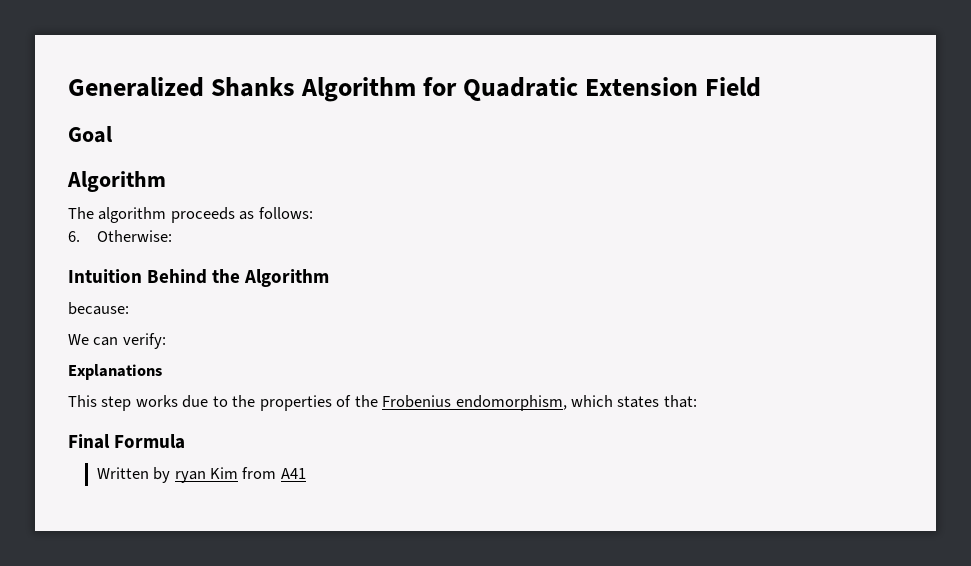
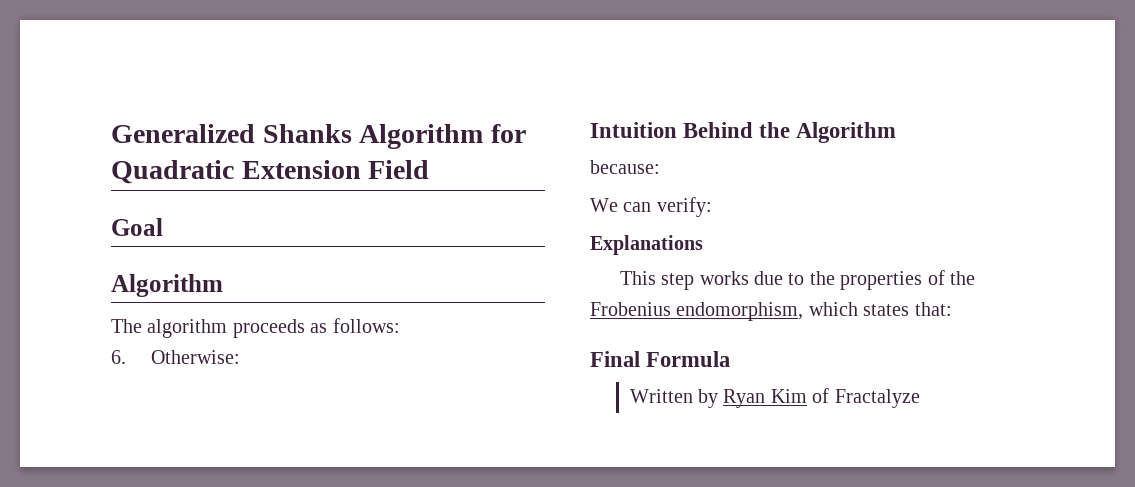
- Written by ryan Kim from A41
+ Written by Ryan Kim of Fractalyze

